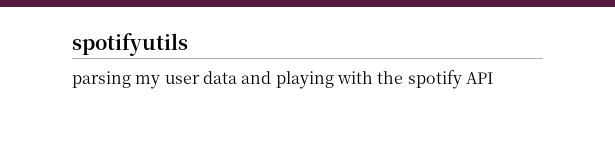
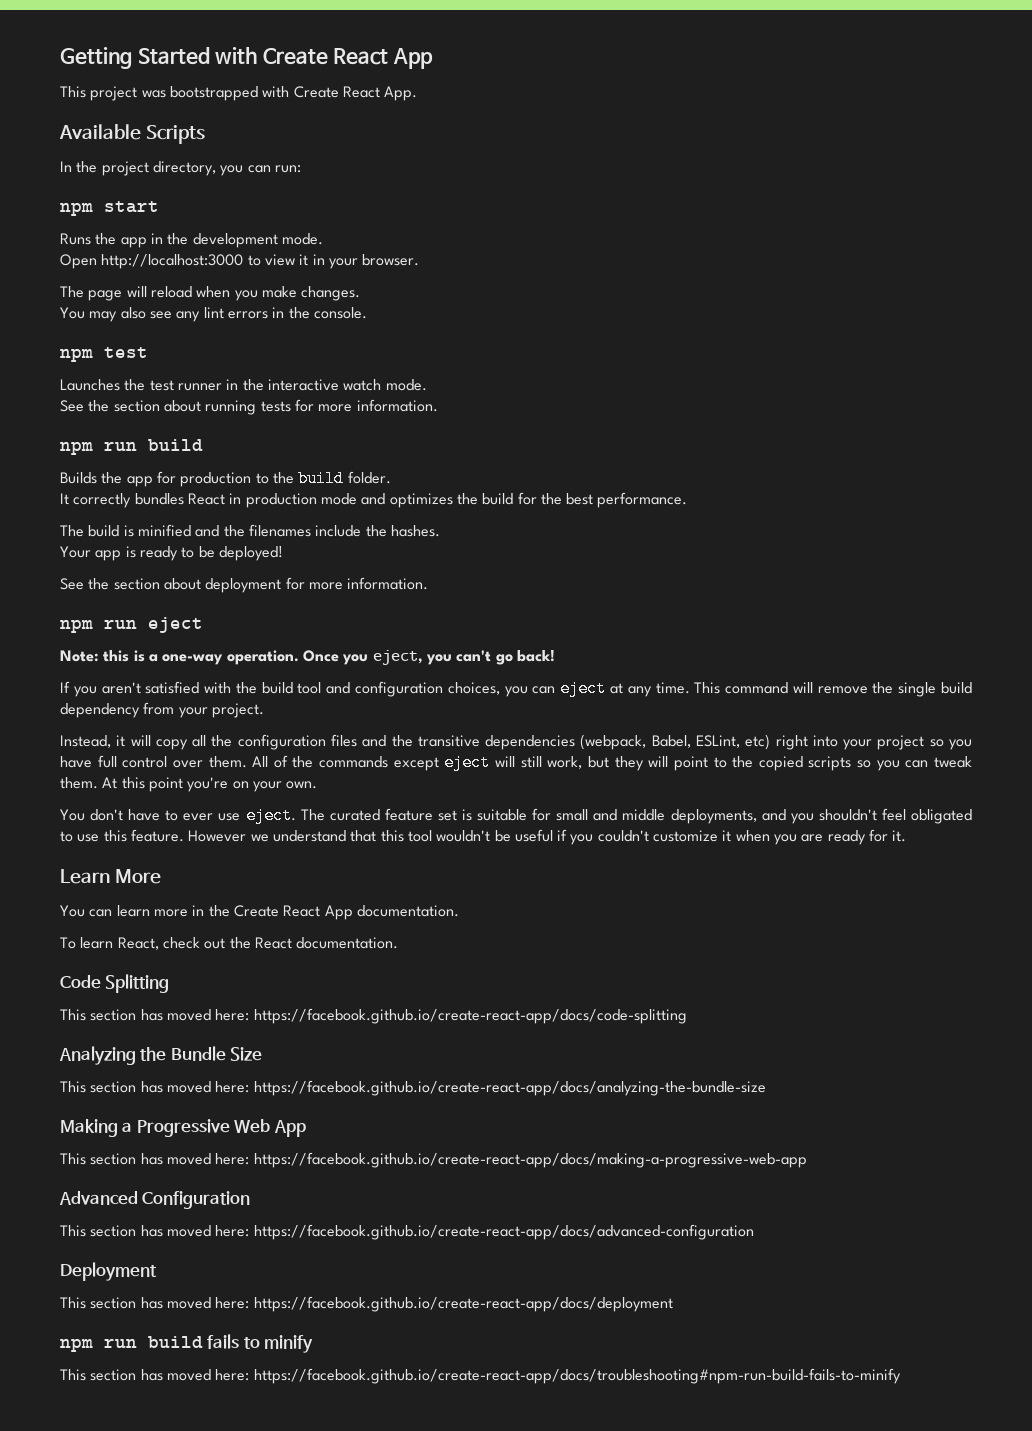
- spotifyutils
- parsing my user data and playing with the spotify API
+ Getting Started with Create React App
+ This project was bootstrapped with Create React App.
+ Available Scripts
+ In the project directory, you can run:
+ npm start
+ Runs the app in the development mode.
+ Open http://localhost:3000 to view it in your browser.
+ The page will reload when you make changes.
+ You may also see any lint errors in the console.
+ npm test
+ Launches the test runner in the interactive watch mode.
+ See the section about running tests for more information.
+ npm run build
+ Builds the app for production to the build folder.
+ It correctly bundles React in production mode and optimizes the build for the best performance.
+ The build is minified and the filenames include the hashes.
+ Your app is ready to be deployed!
+ See the section about deployment for more information.
+ npm run eject
+ Note: this is a one-way operation. Once you eject, you can't go back!
+ If you aren't satisfied with the build tool and configuration choices, you can eject at any time. This command will remove the single build dependency from your project.
+ Instead, it will copy all the configuration files and the transitive dependencies (webpack, Babel, ESLint, etc) right into your project so you have full control over them. All of the commands except eject will still work, but they will point to the copied scripts so you can tweak them. At this point you're on your own.
+ You don't have to ever use eject. The curated feature set is suitable for small and middle deployments, and you shouldn't feel obligated to use this feature. However we understand that this tool wouldn't be useful if you couldn't customize it when you are ready for it.
+ Learn More
+ You can learn more in the Create React App documentation.
+ To learn React, check out the React documentation.
+ Code Splitting
+ This section has moved here: https://facebook.github.io/create-react-app/docs/code-splitting
+ Analyzing the Bundle Size
+ This section has moved here: https://facebook.github.io/create-react-app/docs/analyzing-the-bundle-size
+ Making a Progressive Web App
+ This section has moved here: https://facebook.github.io/create-react-app/docs/making-a-progressive-web-app
+ Advanced Configuration
+ This section has moved here: https://facebook.github.io/create-react-app/docs/advanced-configuration
+ Deployment
+ This section has moved here: https://facebook.github.io/create-react-app/docs/deployment
+ npm run build fails to minify
+ This section has moved here: https://facebook.github.io/create-react-app/docs/troubleshooting#npm-run-build-fails-to-minify

